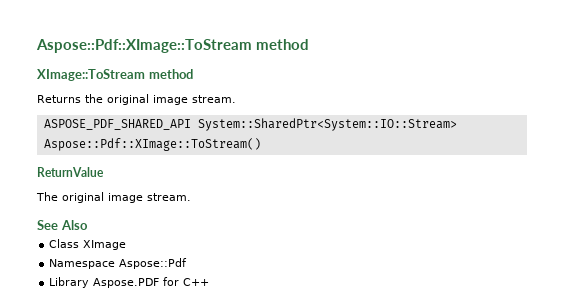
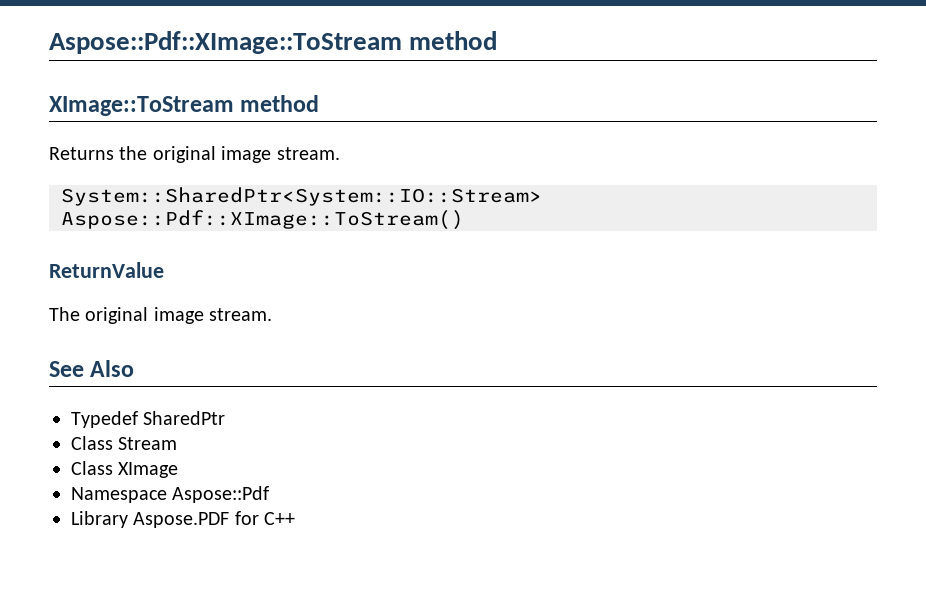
- ASPOSE_PDF_SHARED_API System::SharedPtr<System::IO::Stream> Aspose::Pdf::XImage::ToStream()
+ System::SharedPtr<System::IO::Stream> Aspose::Pdf::XImage::ToStream()
+ Typedef SharedPtr
+ Class Stream

